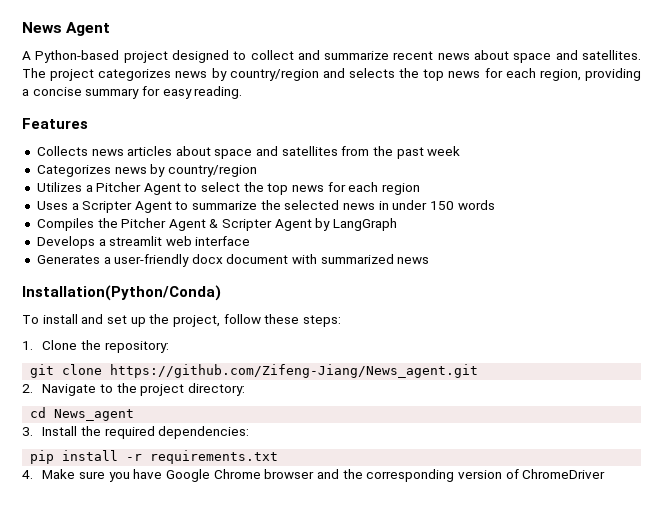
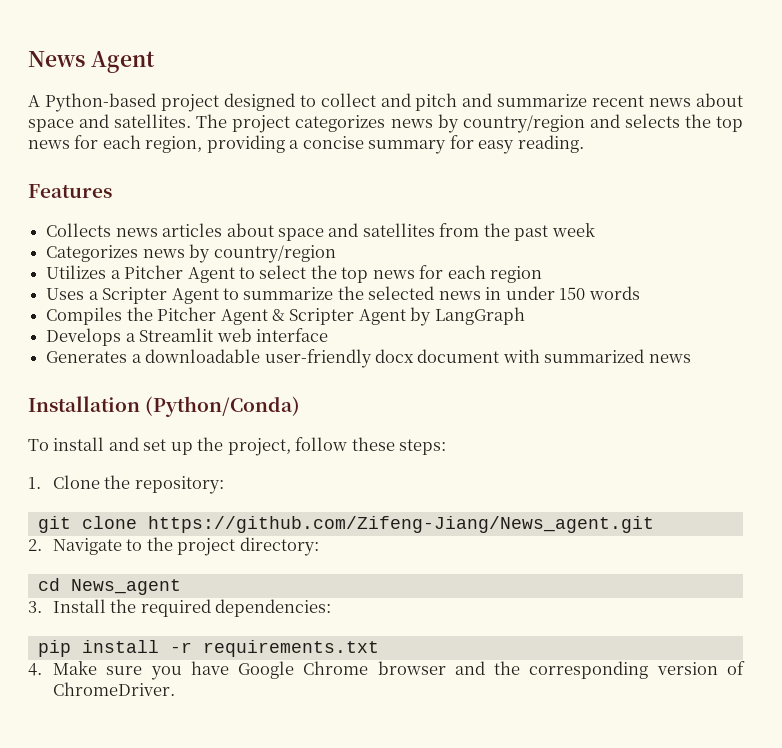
- A Python-based project designed to collect and summarize recent news about space and satellites.
+ A Python-based project designed to collect and pitch and summarize recent news about space and satellites.
- Develops a streamlit web interface
+ Develops a Streamlit web interface
- Generates a user-friendly docx document with summarized news
+ Generates a downloadable user-friendly docx document with summarized news
- Installation(Python/Conda)
+ Installation (Python/Conda)
- 4. Make sure you have Google Chrome browser and the corresponding version of ChromeDriver
+ 4. Make sure you have Google Chrome browser and the corresponding version of ChromeDriver.

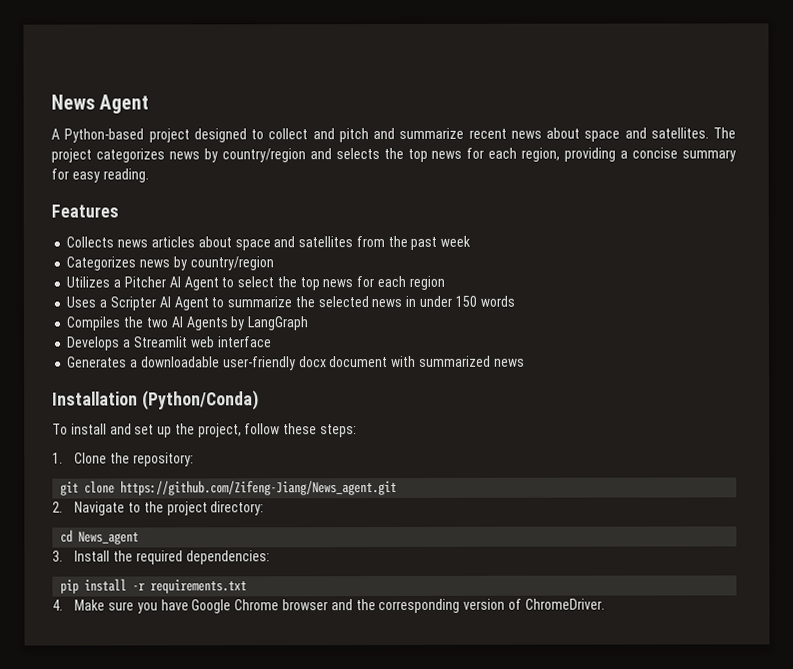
- Utilizes a Pitcher Agent to select the top news for each region
+ Utilizes a Pitcher AI Agent to select the top news for each region
- Uses a Scripter Agent to summarize the selected news in under 150 words
+ Uses a Scripter AI Agent to summarize the selected news in under 150 words
- Compiles the Pitcher Agent & Scripter Agent by LangGraph
+ Compiles the two AI Agents by LangGraph

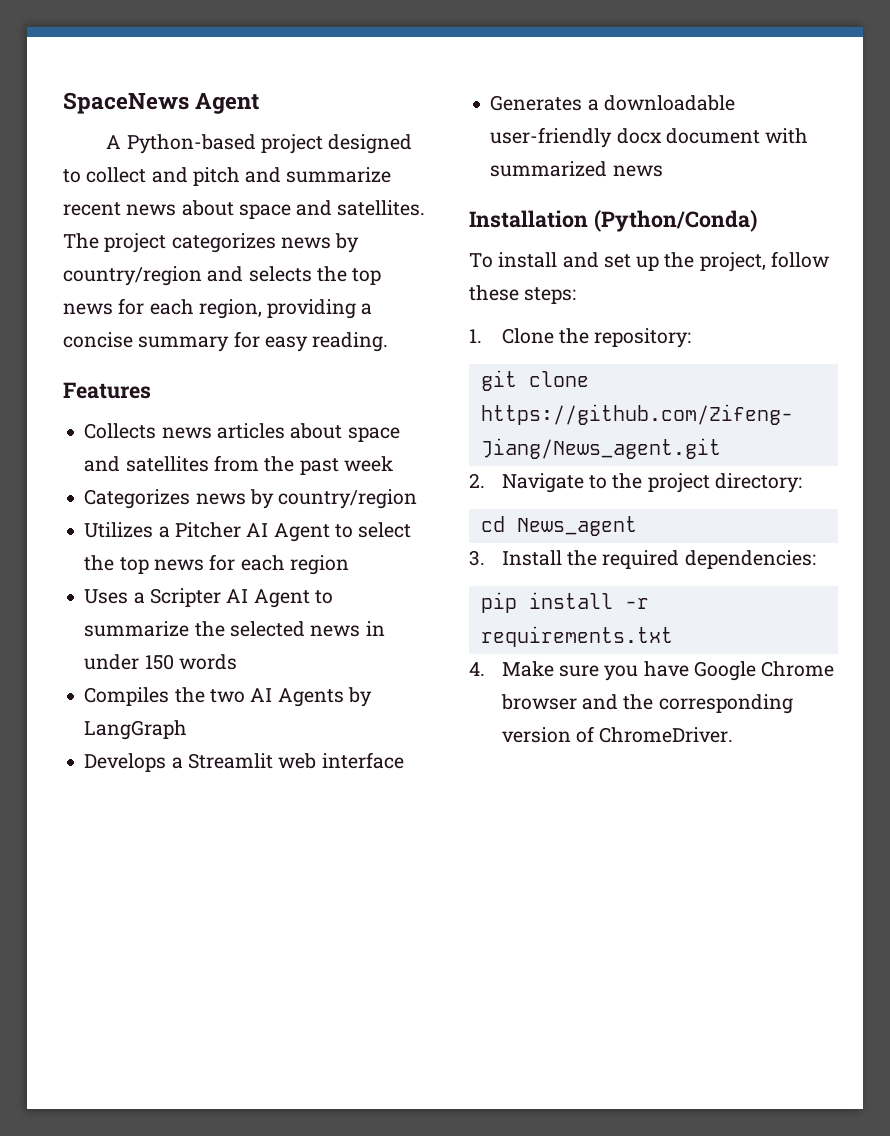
- News Agent
+ SpaceNews Agent

